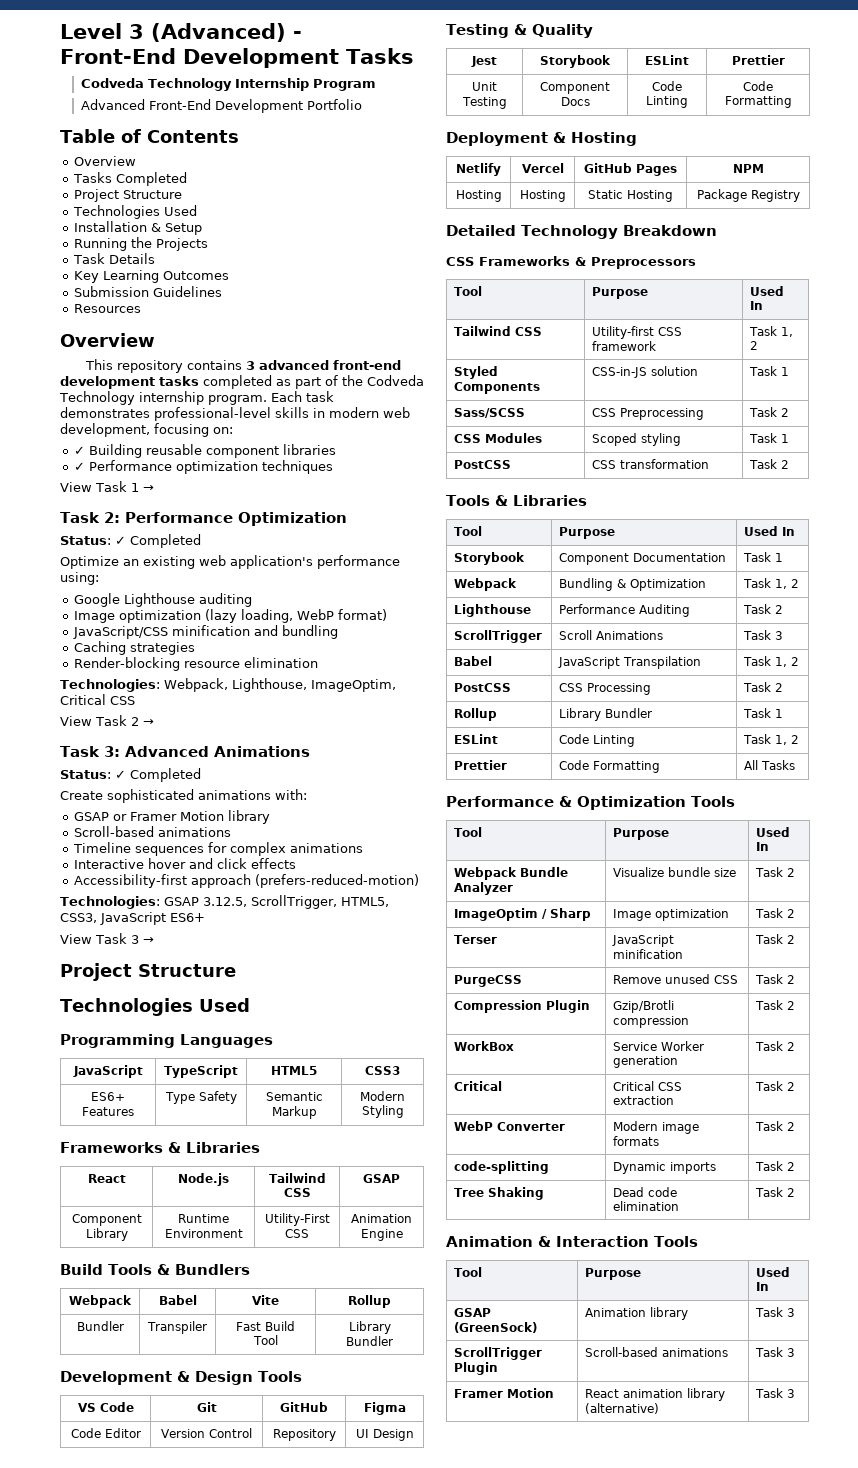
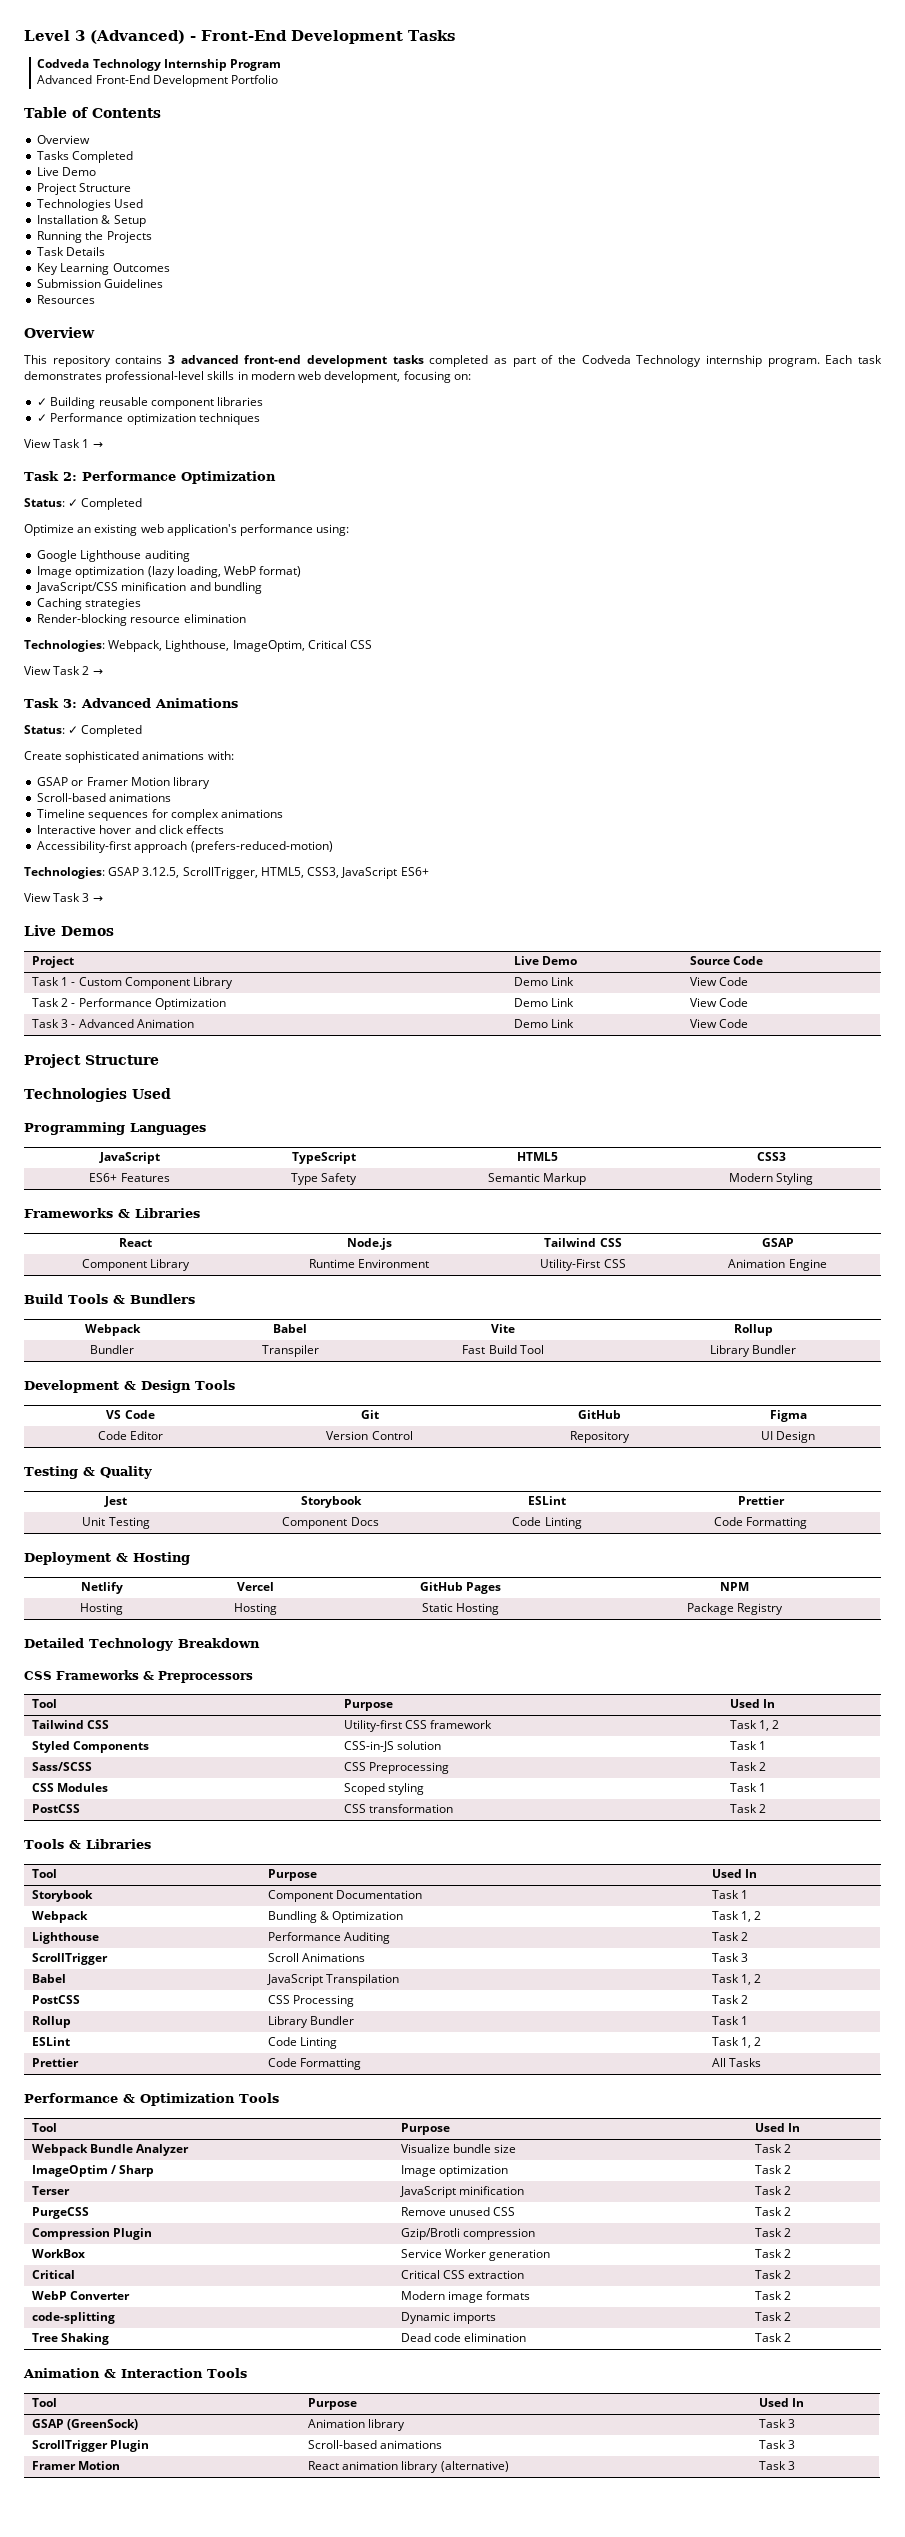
  Tasks Completed
+ Live Demo
+ Live Demos
+ Project | Live Demo | Source Code
+ Task 1 - Custom Component Library | Demo Link | View Code
+ Task 2 - Performance Optimization | Demo Link | View Code
+ Task 3 - Advanced Animation | Demo Link | View Code

